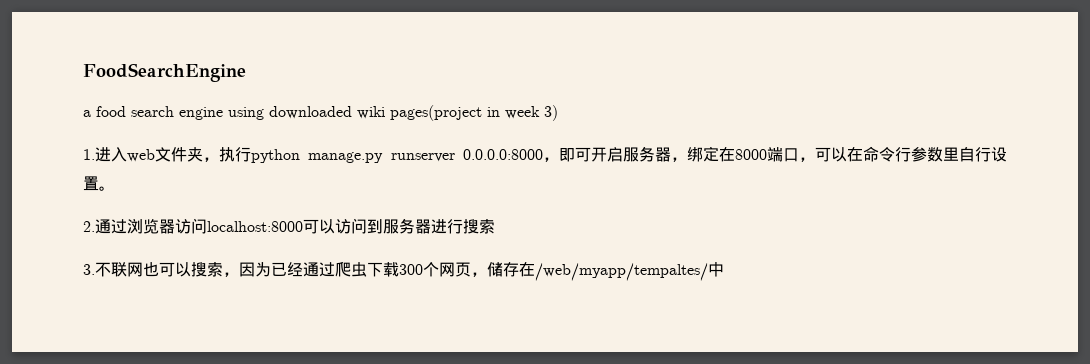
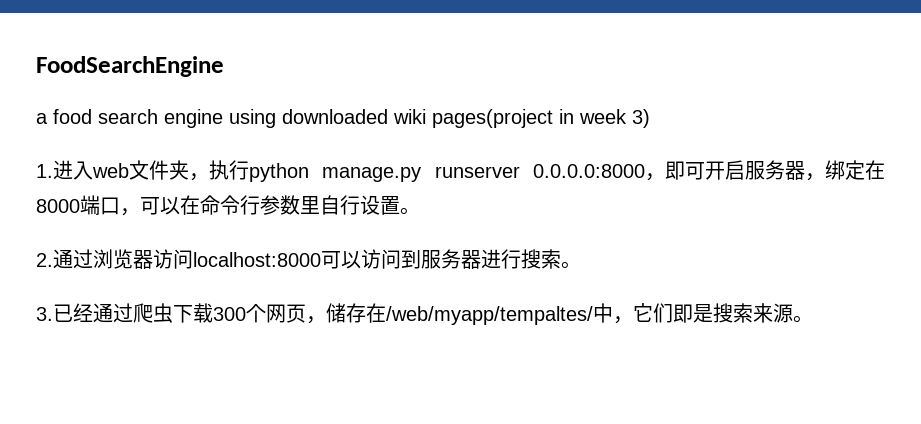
- 2.通过浏览器访问localhost:8000可以访问到服务器进行搜索
+ 2.通过浏览器访问localhost:8000可以访问到服务器进行搜索。
- 3.不联网也可以搜索，因为已经通过爬虫下载300个网页，储存在/web/myapp/tempaltes/中
+ 3.已经通过爬虫下载300个网页，储存在/web/myapp/tempaltes/中，它们即是搜索来源。

